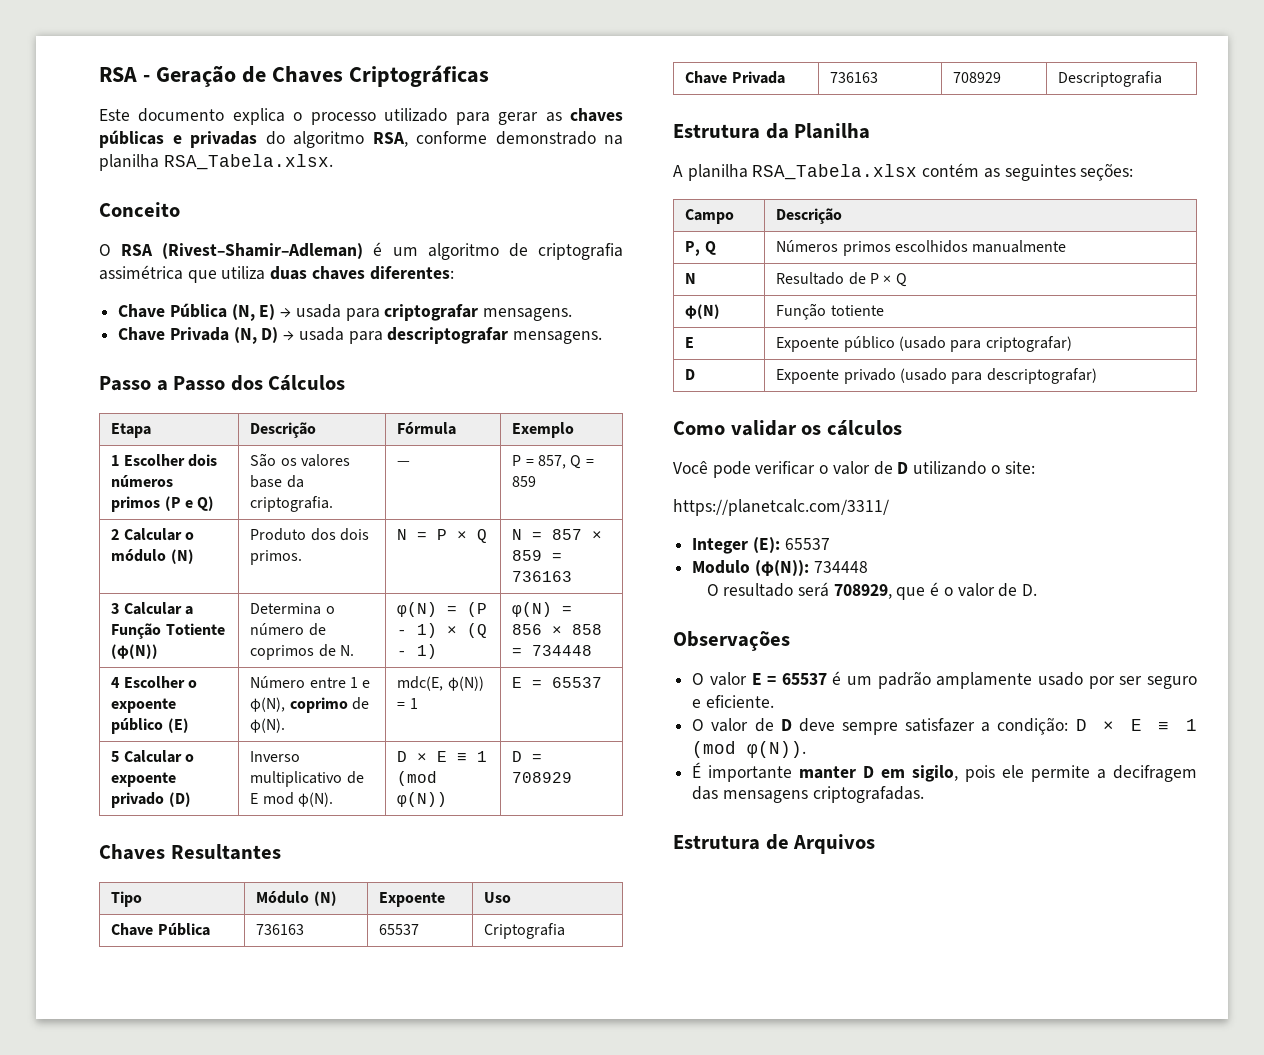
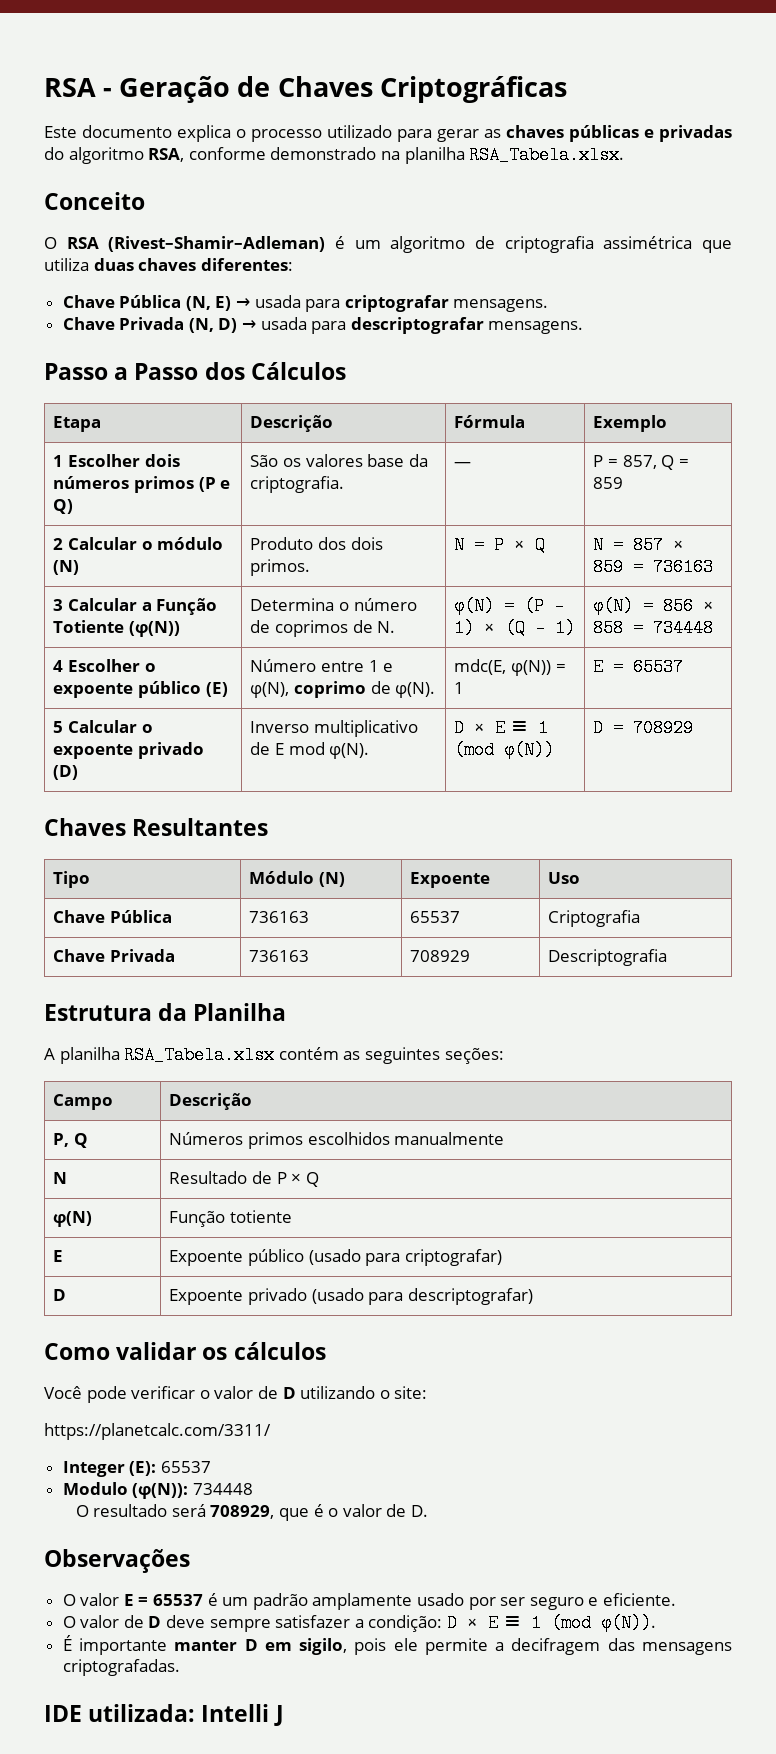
- Estrutura de Arquivos
+ IDE utilizada: Intelli J

